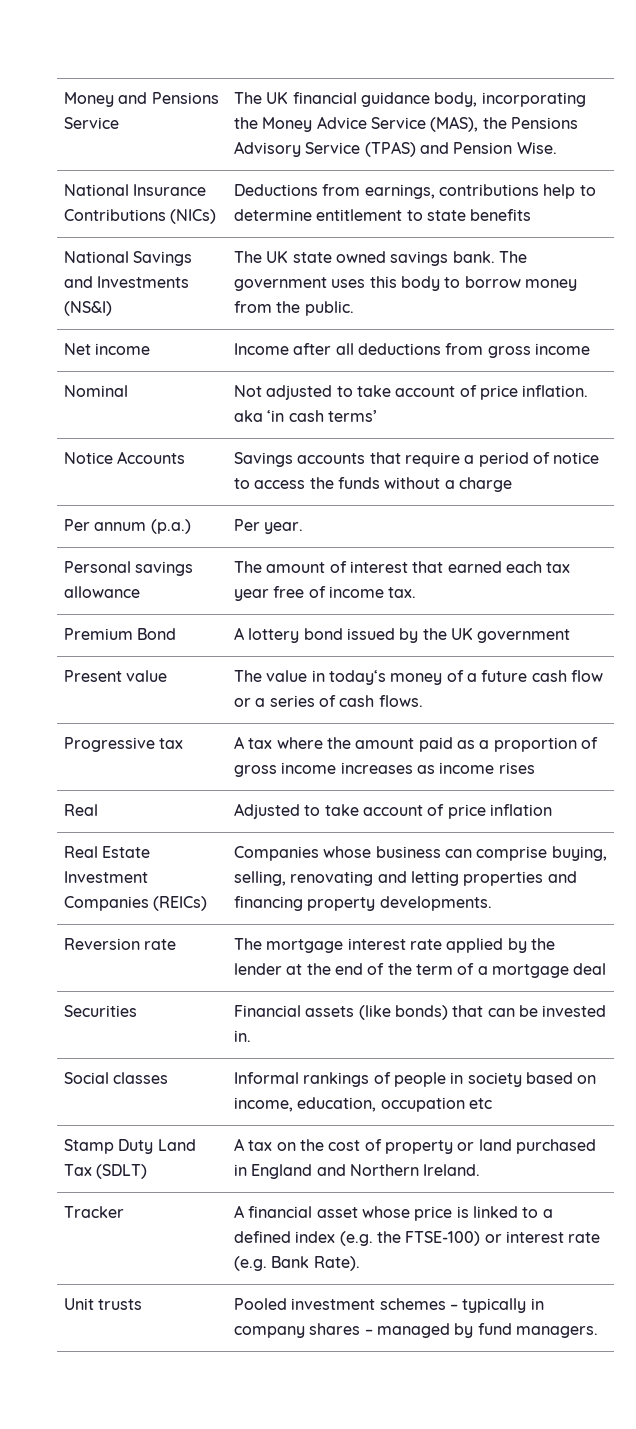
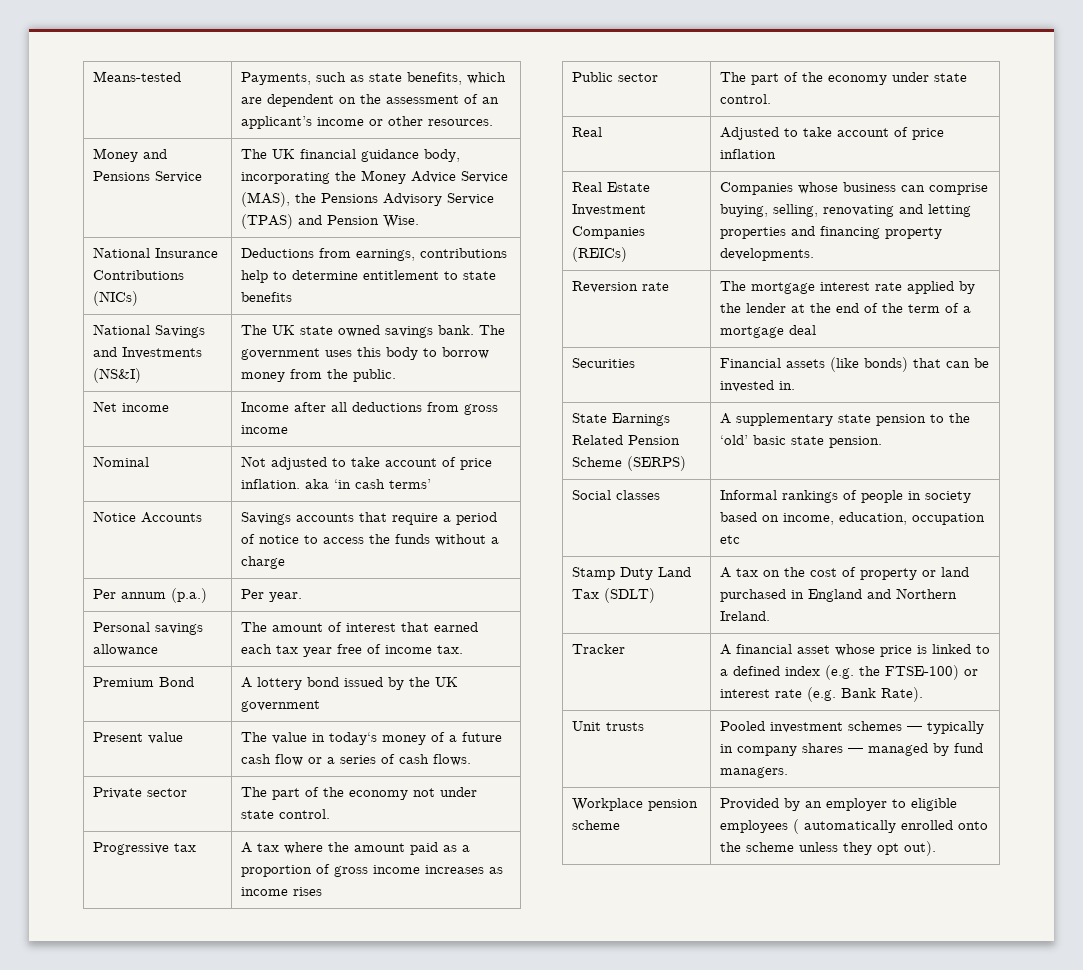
+ Means-tested | Payments, such as state benefits, which are dependent on the assessment of an applicant’s income or other resources.
+ Private sector | The part of the economy not under state control.
+ Public sector | The part of the economy under state control.
+ State Earnings Related Pension Scheme (SERPS) | A supplementary state pension to the ‘old’ basic state pension.
- Unit trusts | Pooled investment schemes – typically in company shares – managed by fund managers.
+ Unit trusts | Pooled investment schemes — typically in company shares — managed by fund managers.
+ Workplace pension scheme | Provided by an employer to eligible employees ( automatically enrolled onto the scheme unless they opt out).

